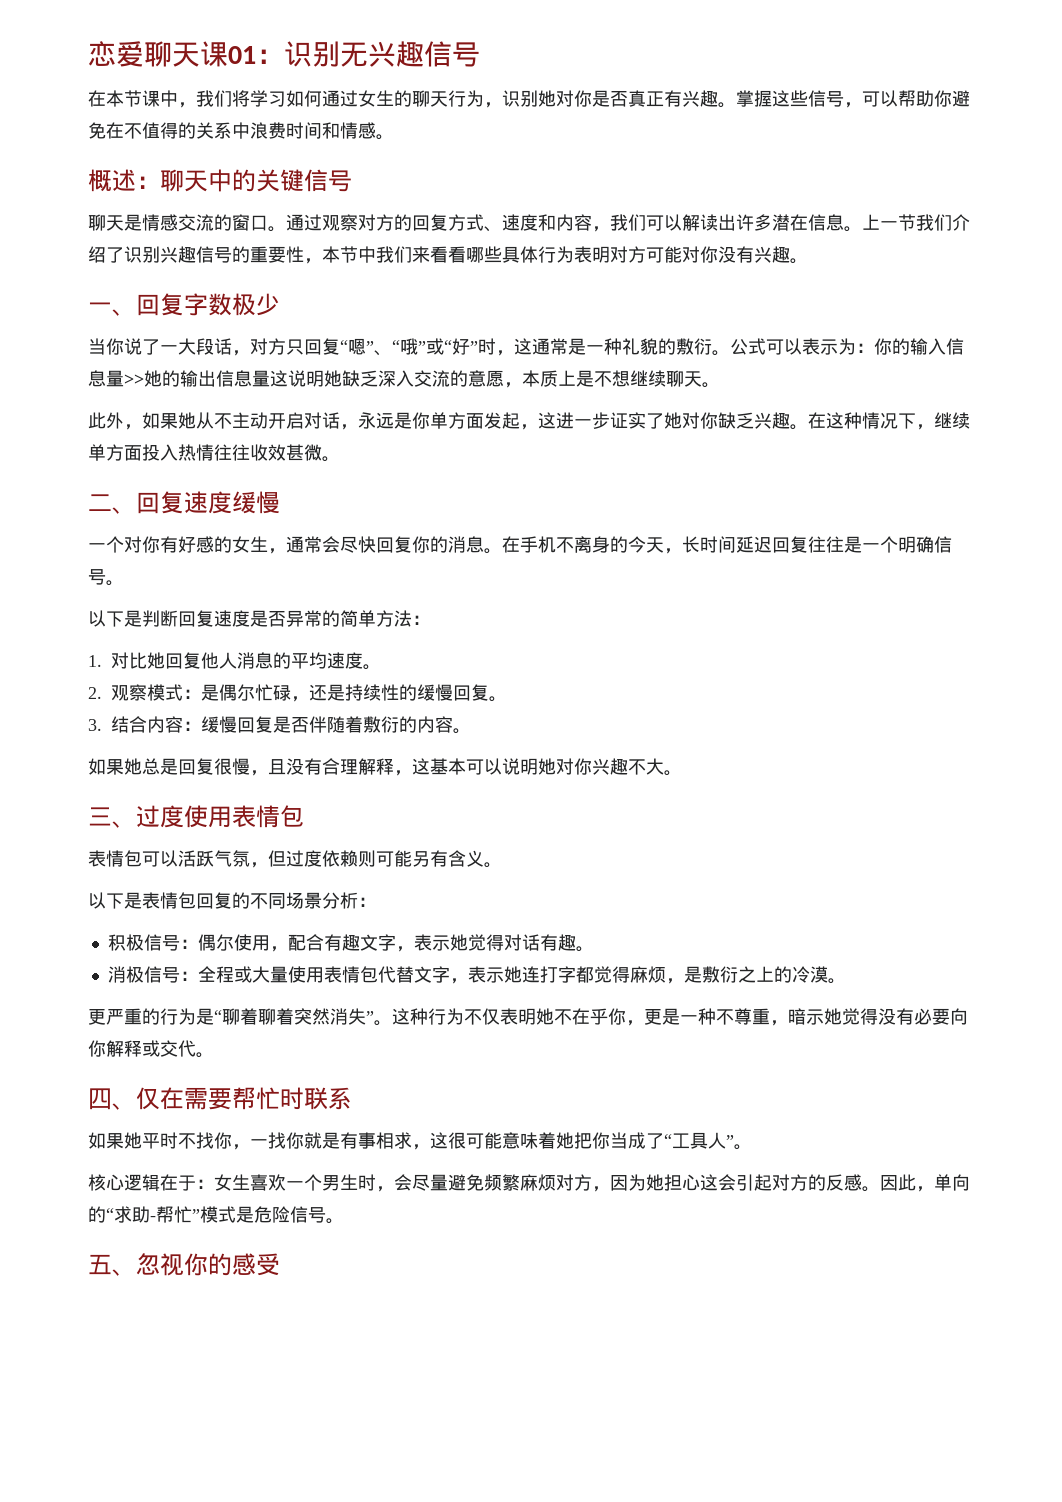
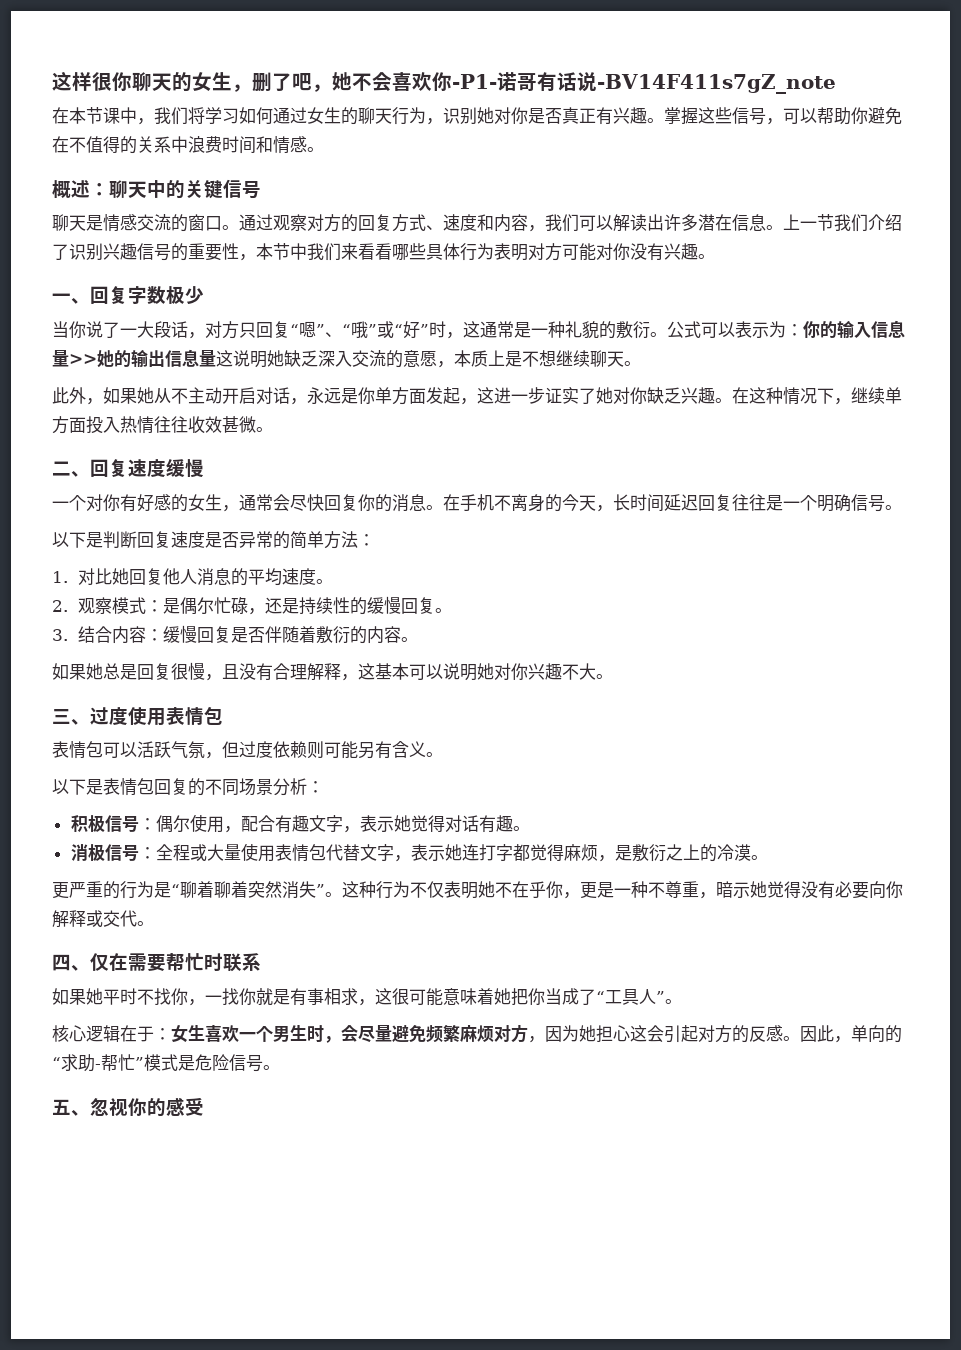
- 恋爱聊天课01：识别无兴趣信号
+ 这样很你聊天的女生，删了吧，她不会喜欢你-P1-诺哥有话说-BV14F411s7gZ_note

